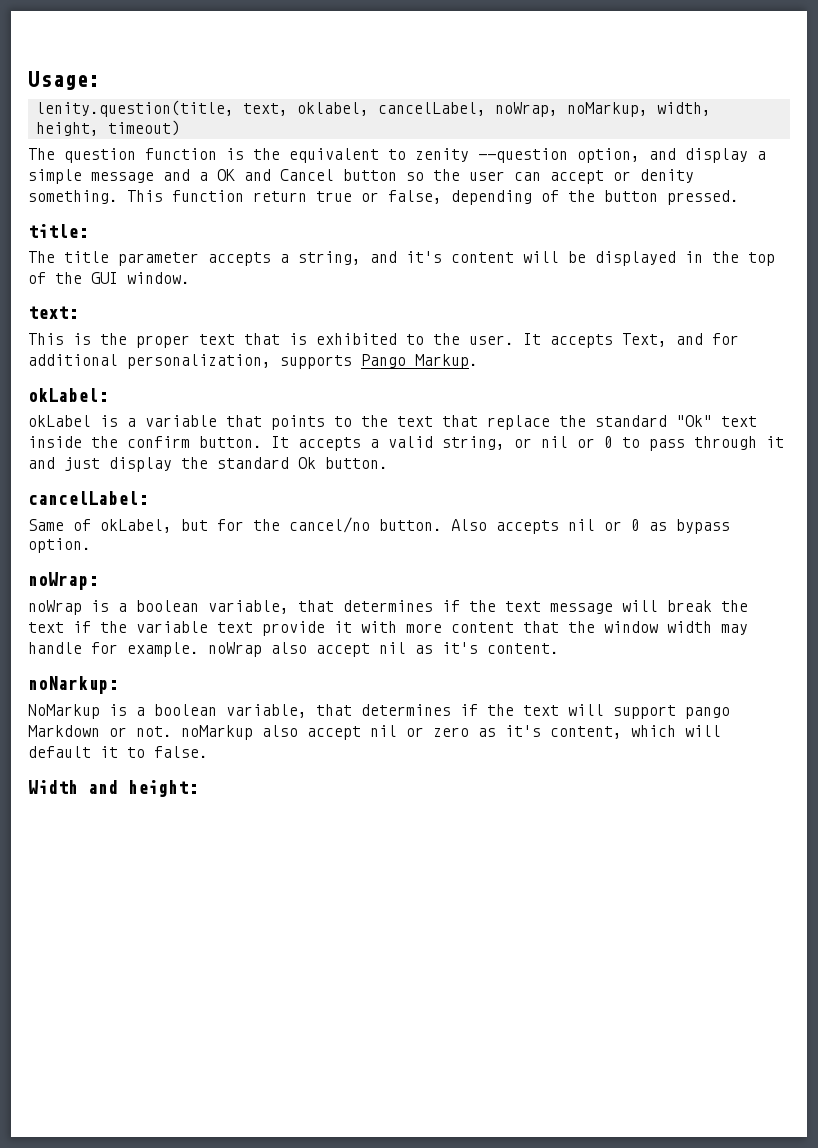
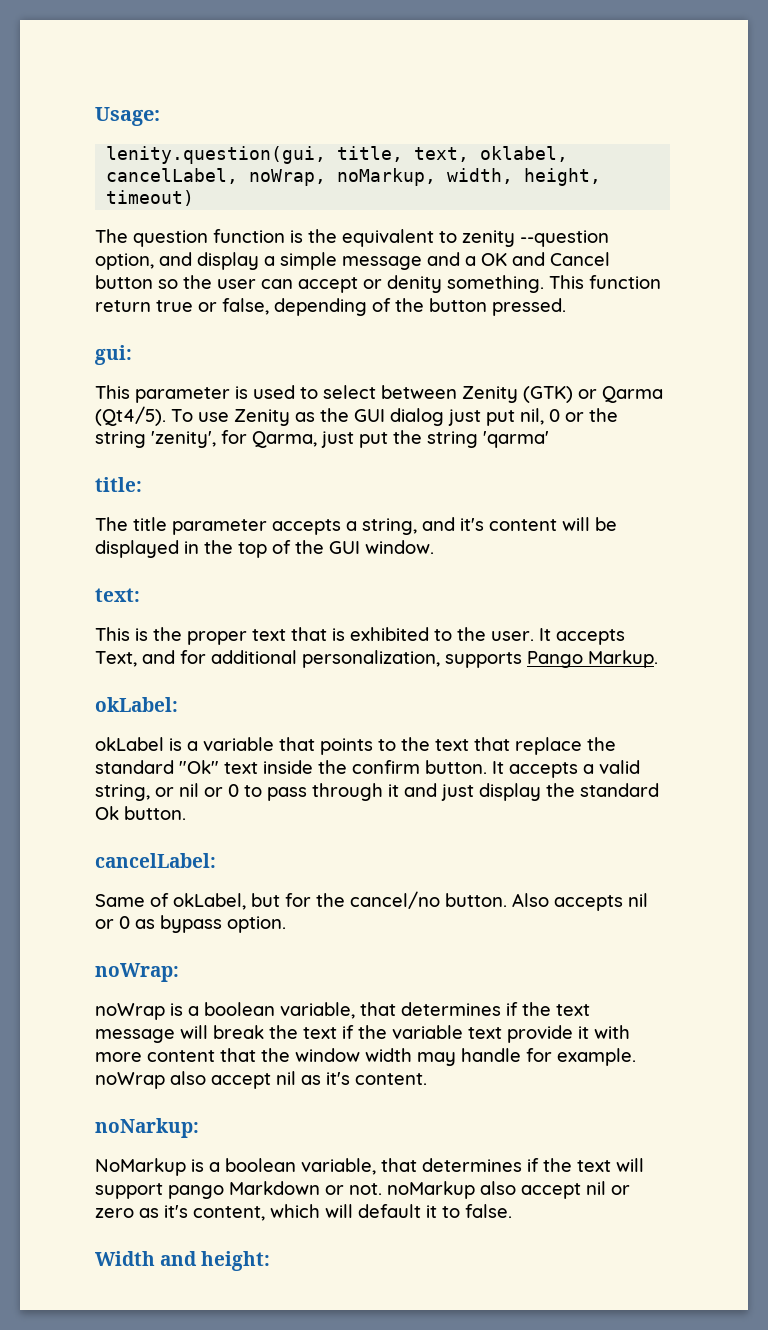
- lenity.question(title, text, oklabel, cancelLabel, noWrap, noMarkup, width, height, timeout)
+ lenity.question(gui, title, text, oklabel, cancelLabel, noWrap, noMarkup, width, height, timeout)
+ gui:
+ This parameter is used to select between Zenity (GTK) or Qarma (Qt4/5). To use Zenity as the GUI dialog just put nil, 0 or the string 'zenity', for Qarma, just put the string 'qarma'

